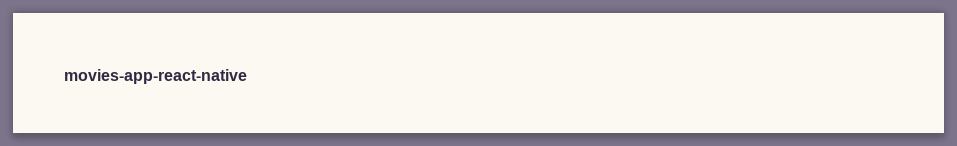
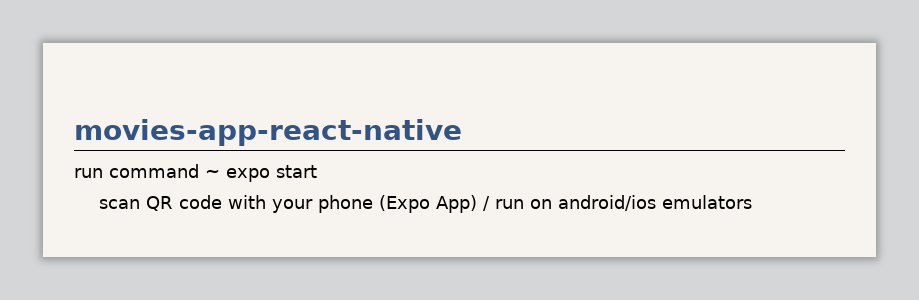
+ run command ~ expo start
+ scan QR code with your phone (Expo App) / run on android/ios emulators

